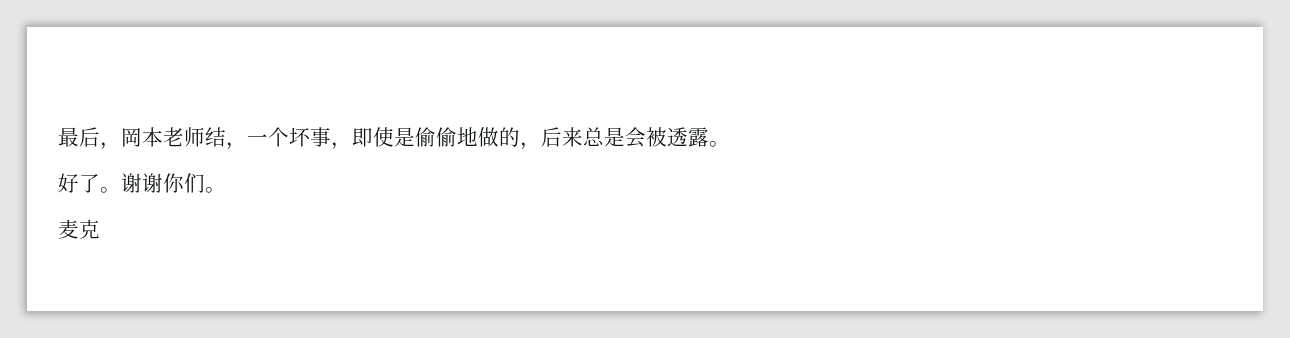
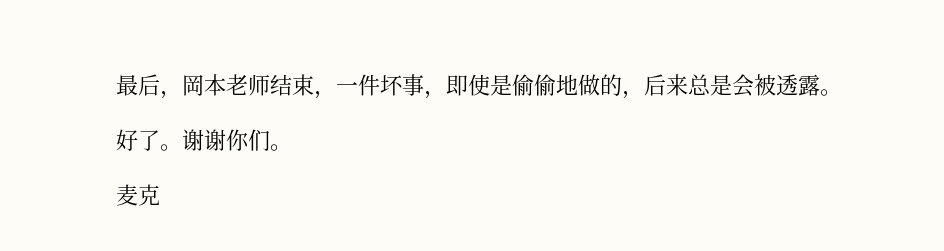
- 最后，岡本老师结，一个坏事，即使是偷偷地做的，后来总是会被透露。
+ 最后，岡本老师结束，一件坏事，即使是偷偷地做的，后来总是会被透露。

